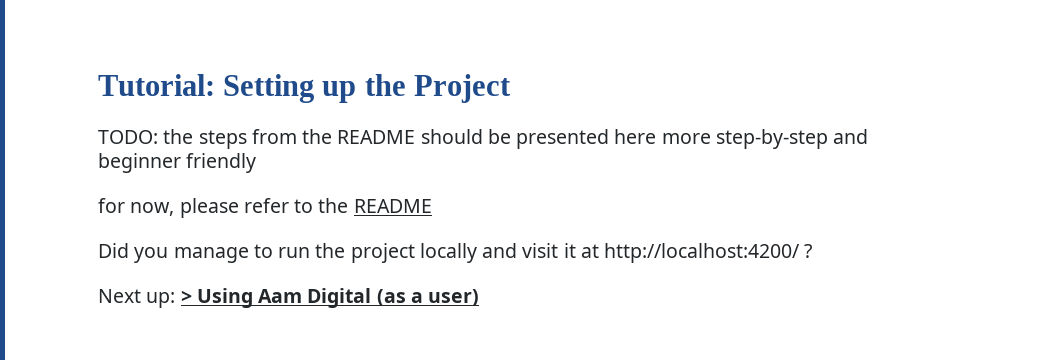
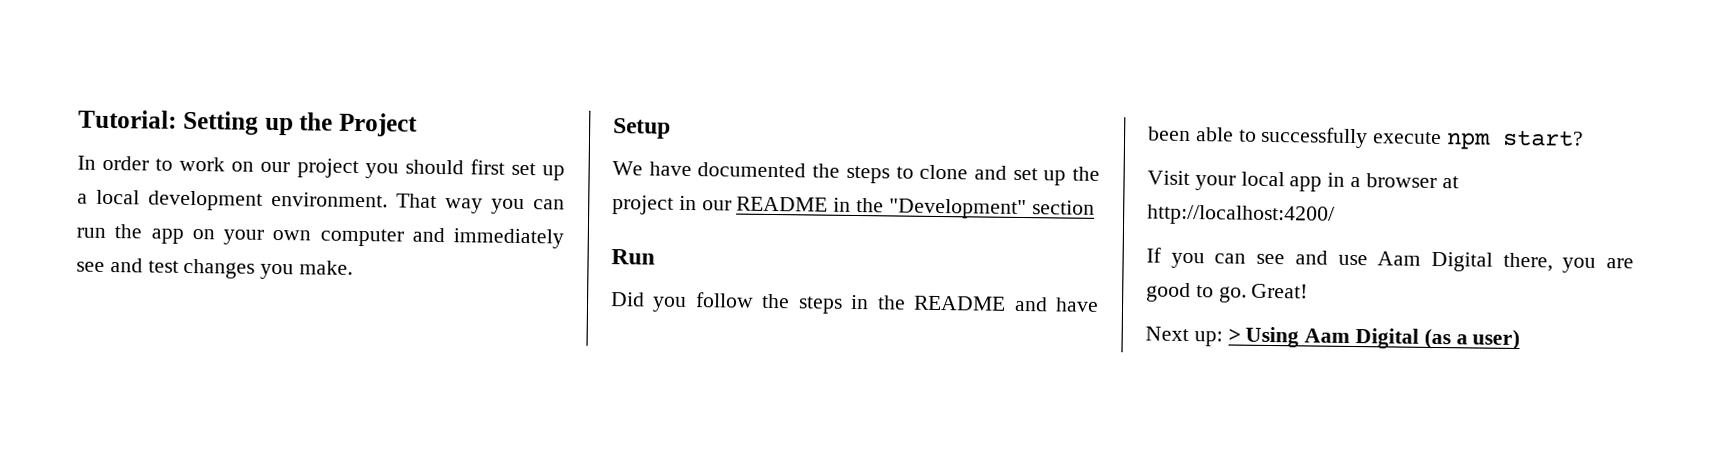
- TODO: the steps from the README should be presented here more step-by-step and beginner friendly
- for now, please refer to the README
- Did you manage to run the project locally and visit it at http://localhost:4200/ ?
+ In order to work on our project you should first set up a local development environment. That way you can run the app on your own computer and immediately see and test changes you make.
+ Setup
+ We have documented the steps to clone and set up the project in our README in the "Development" section
+ Run
+ Did you follow the steps in the README and have been able to successfully execute npm start?
+ Visit your local app in a browser at http://localhost:4200/
+ If you can see and use Aam Digital there, you are good to go. Great!

